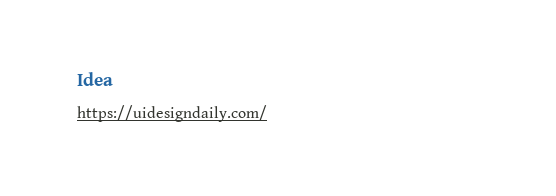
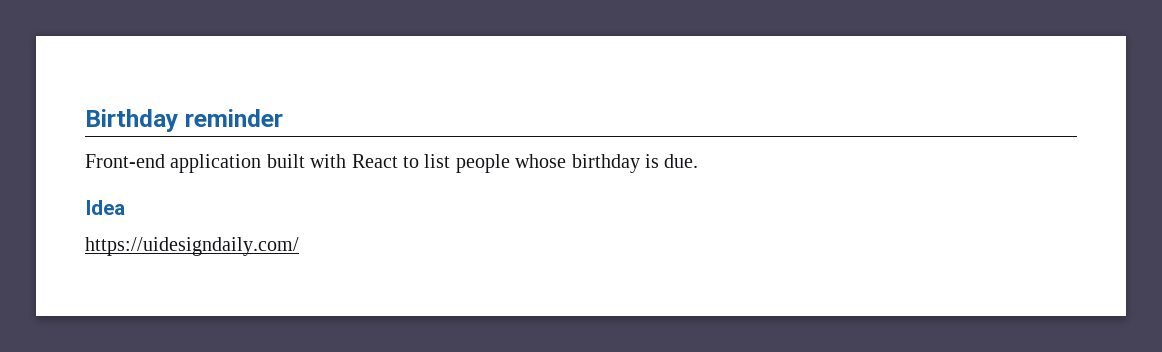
+ Birthday reminder
+ Front-end application built with React to list people whose birthday is due.

